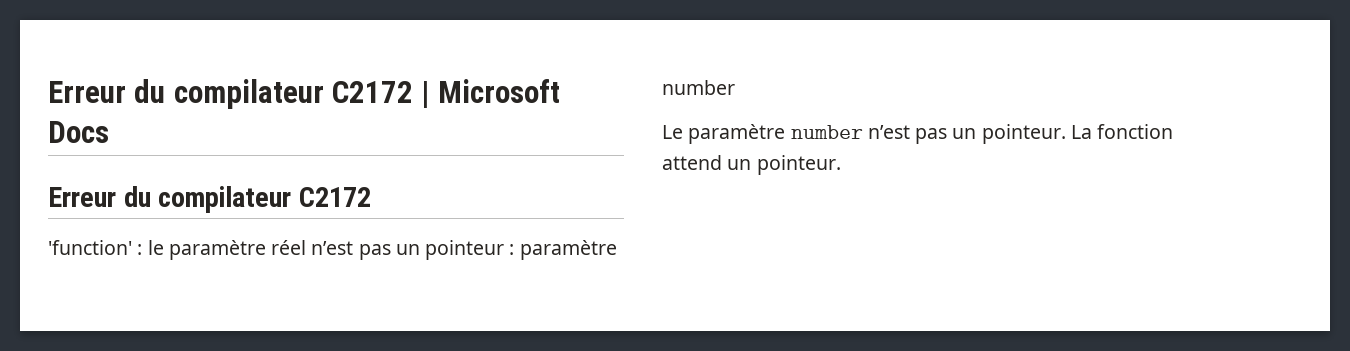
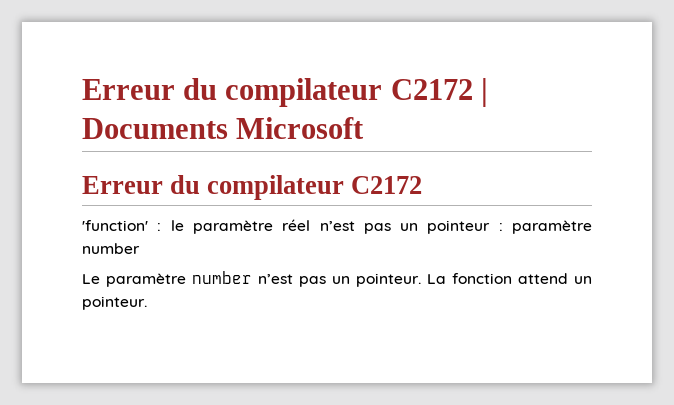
- Erreur du compilateur C2172 | Microsoft Docs
+ Erreur du compilateur C2172 | Documents Microsoft

